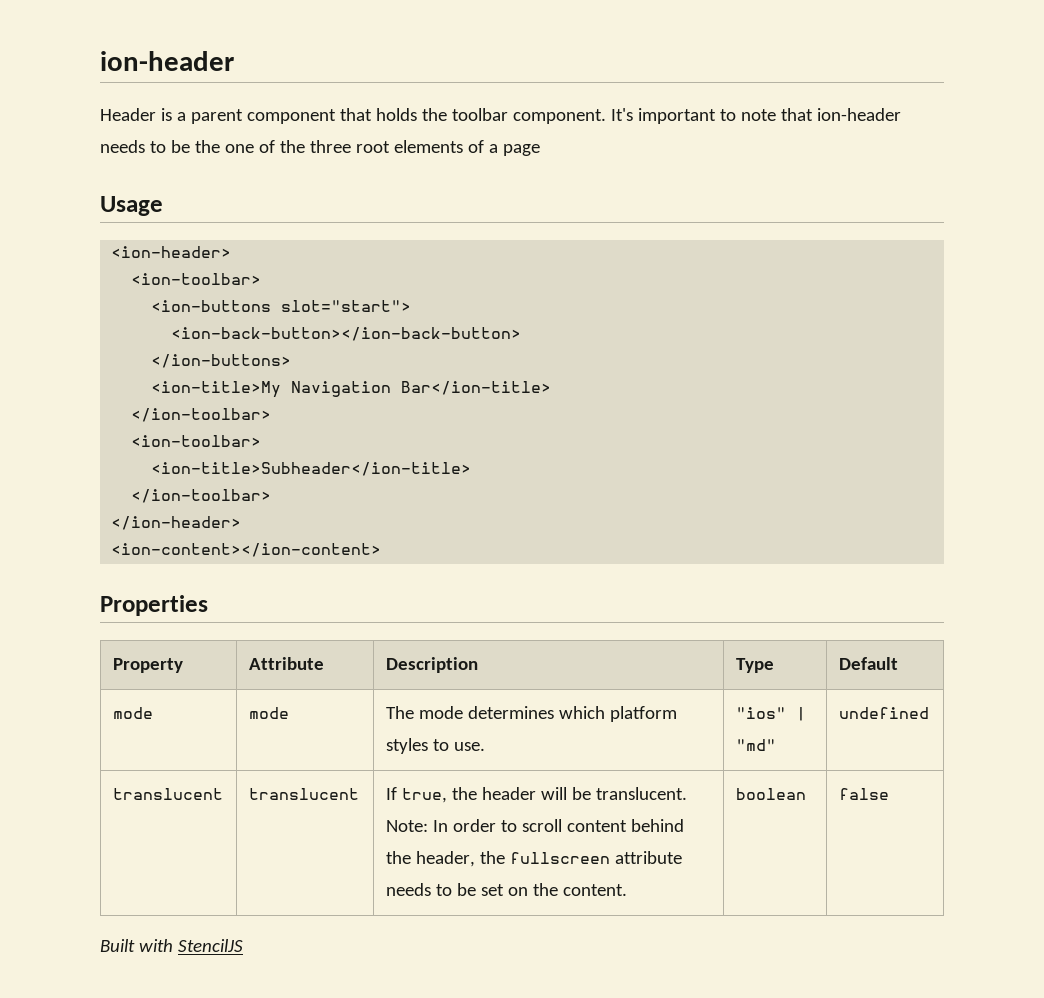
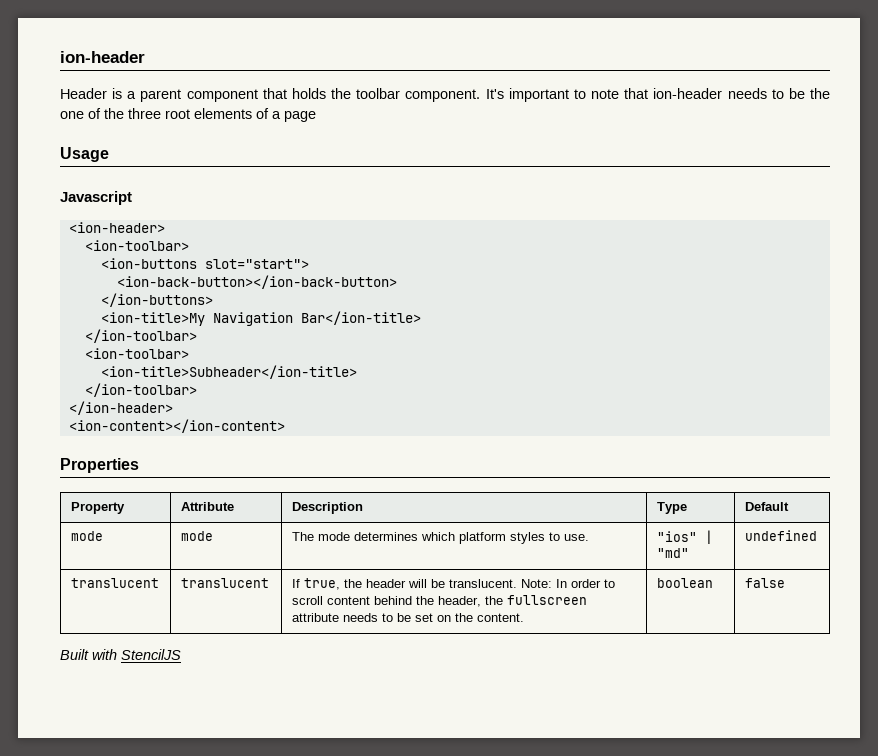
+ Javascript

